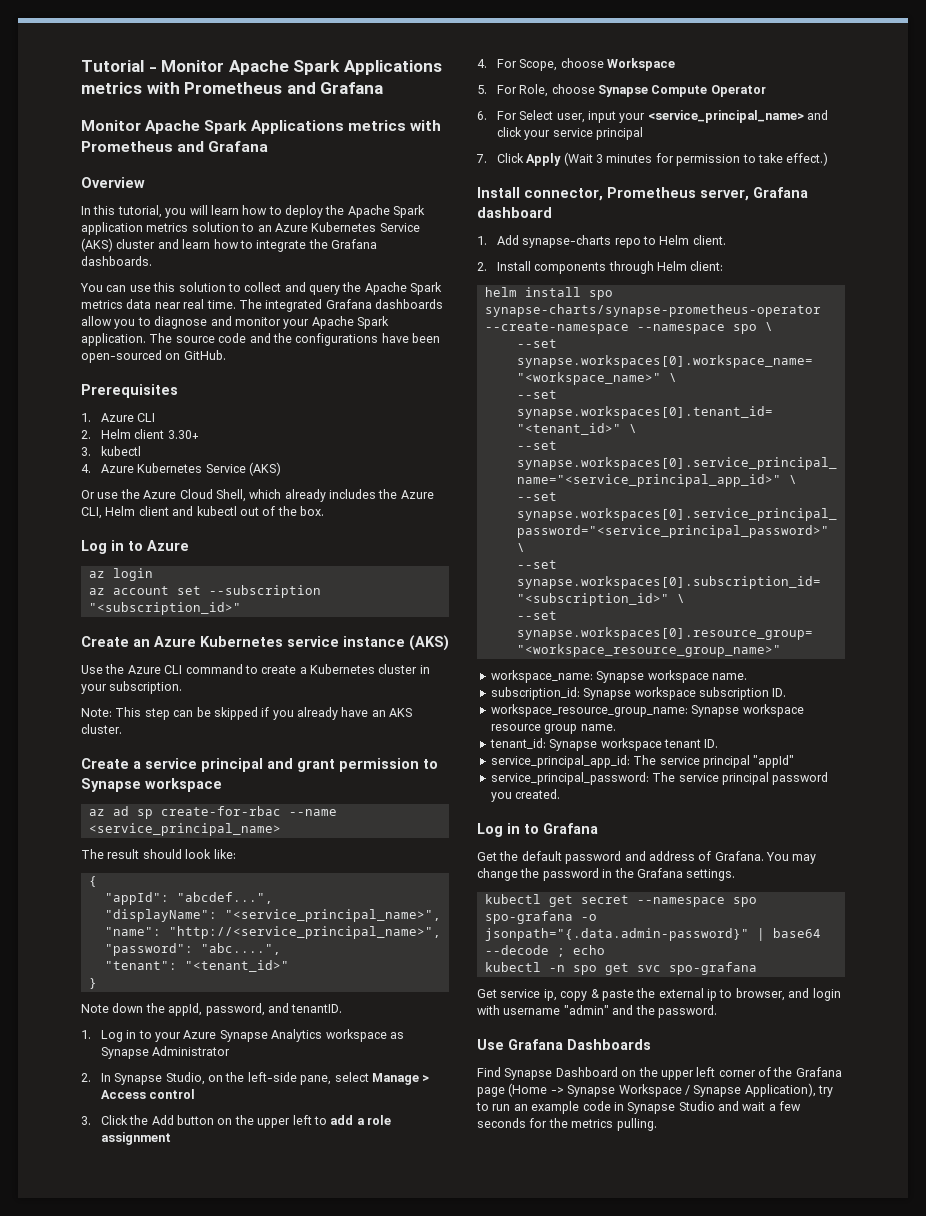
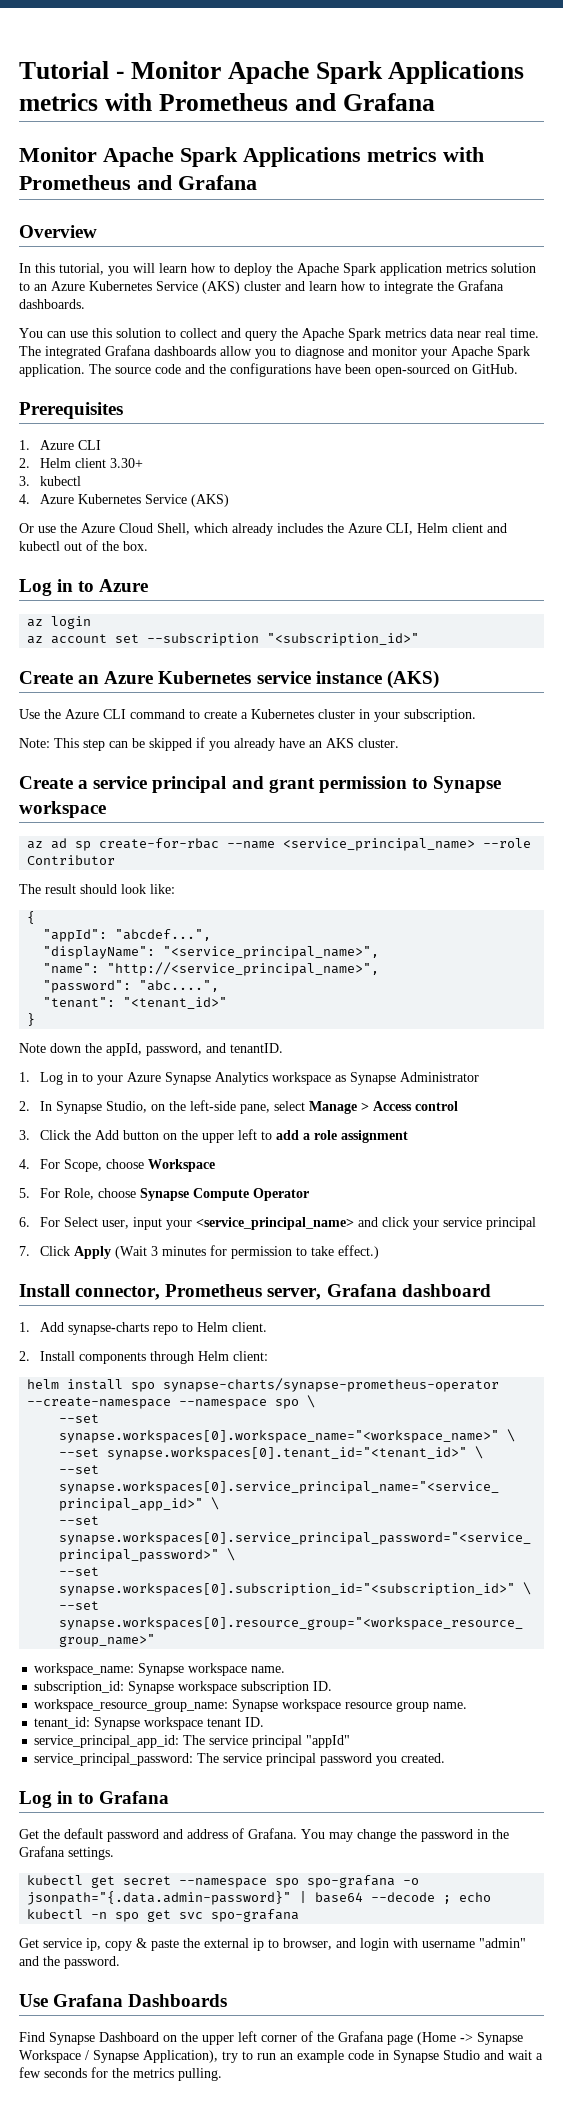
- az ad sp create-for-rbac --name <service_principal_name>
+ az ad sp create-for-rbac --name <service_principal_name> --role Contributor

